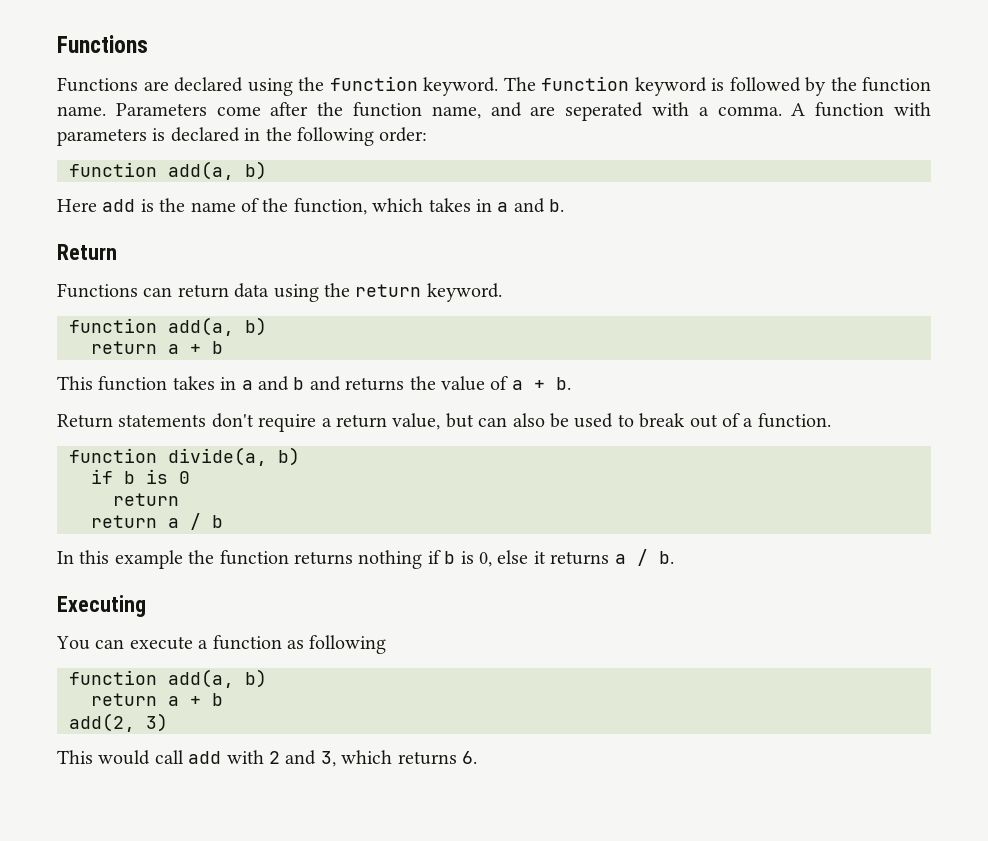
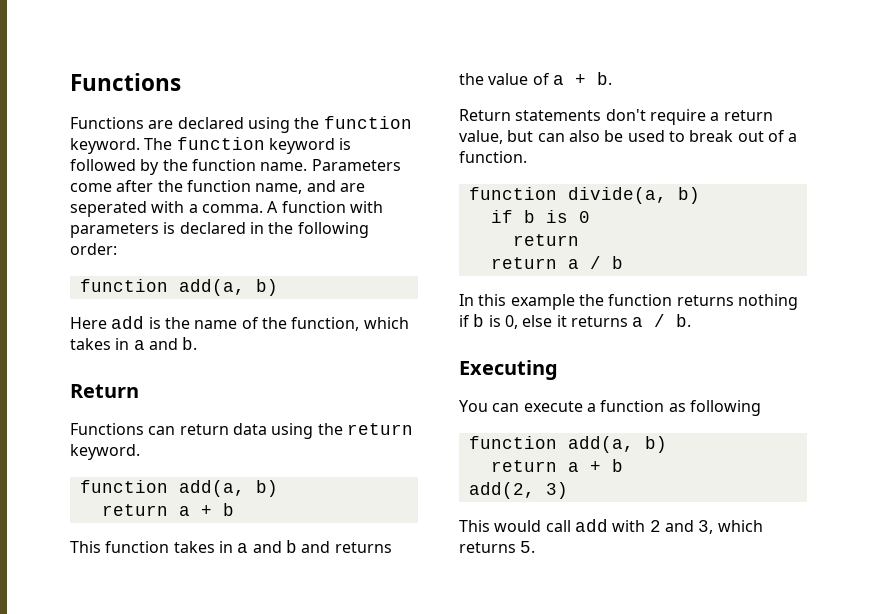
- This would call add with 2 and 3, which returns 6.
+ This would call add with 2 and 3, which returns 5.

